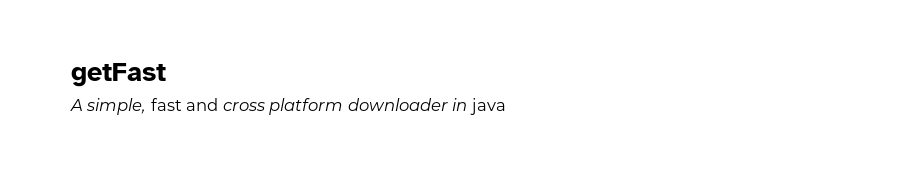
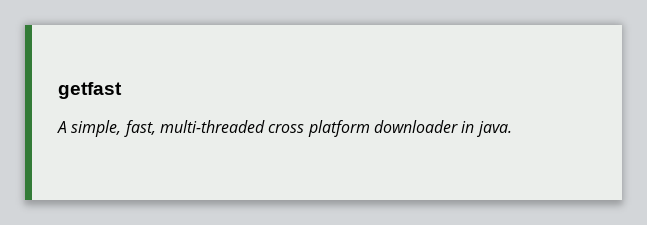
- getFast
+ getfast
- A simple, fast and cross platform downloader in java
+ A simple, fast, multi-threaded cross platform downloader in java.

